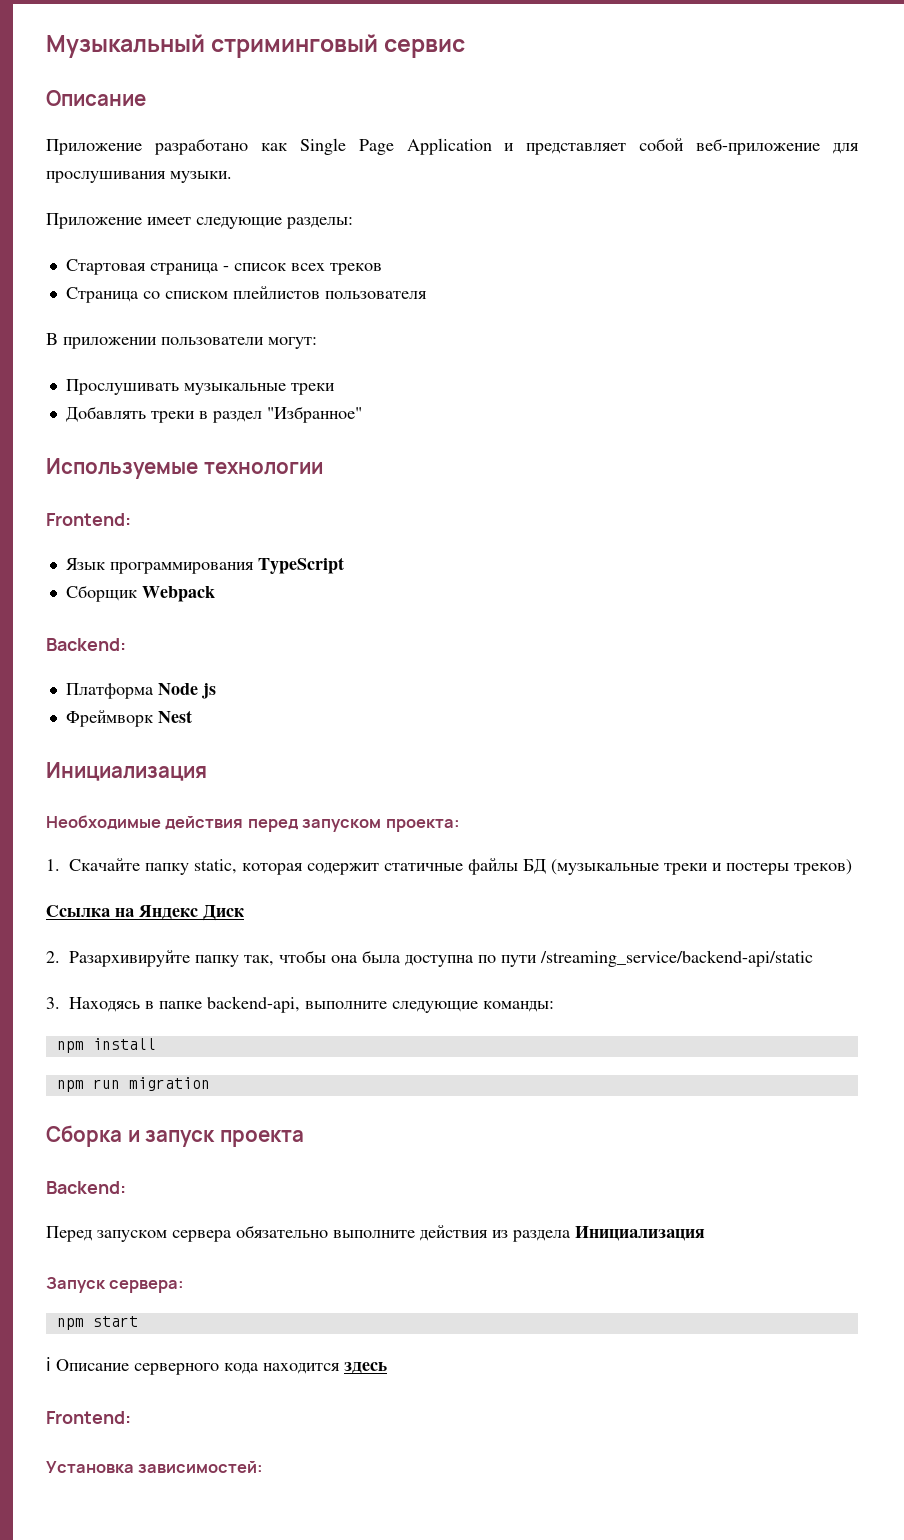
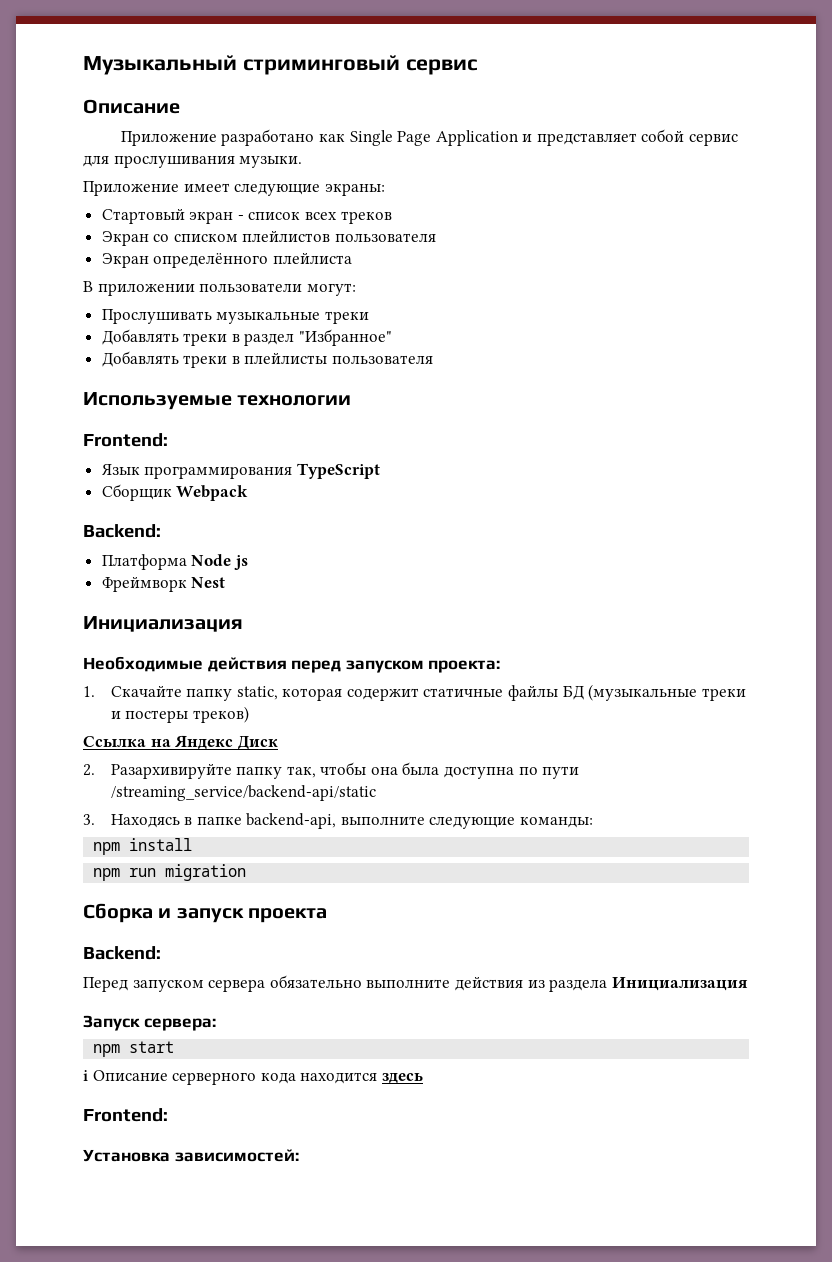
- Приложение разработано как Single Page Application и представляет собой веб-приложение для прослушивания музыки.
+ Приложение разработано как Single Page Application и представляет собой сервис для прослушивания музыки.
- Приложение имеет следующие разделы:
- Стартовая страница - список всех треков
+ Приложение имеет следующие экраны:
+ Стартовый экран - список всех треков
- Страница со списком плейлистов пользователя
+ Экран со списком плейлистов пользователя
+ Экран определённого плейлиста
+ Добавлять треки в плейлисты пользователя

